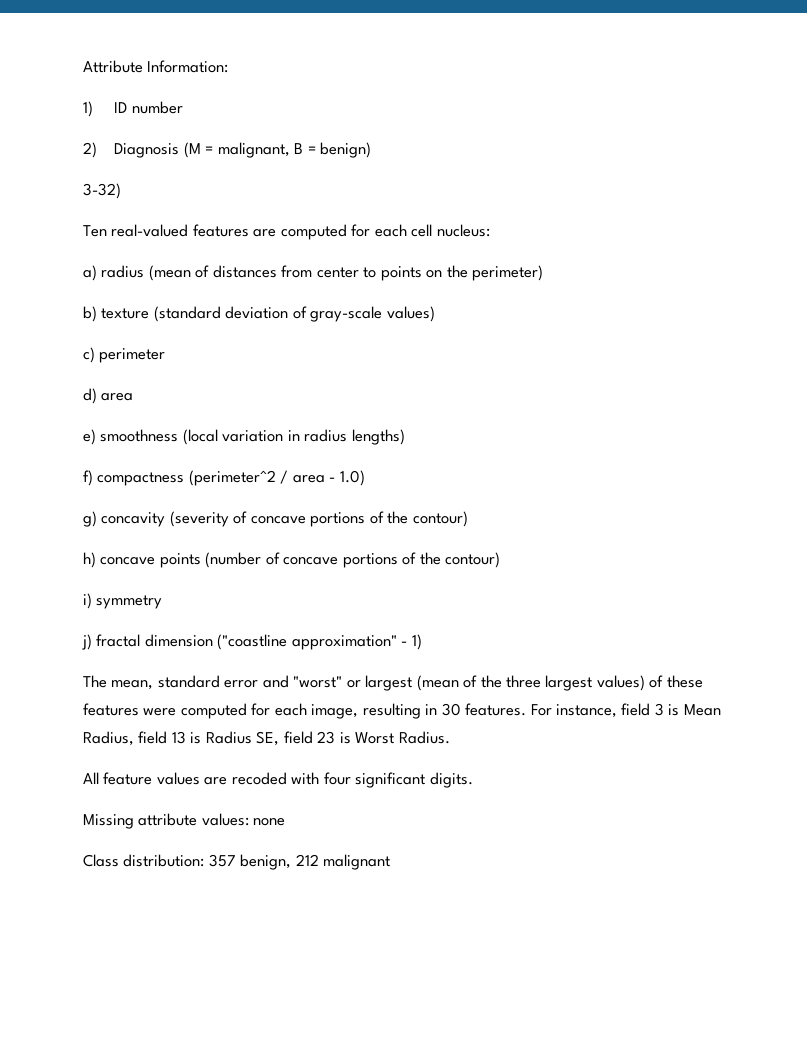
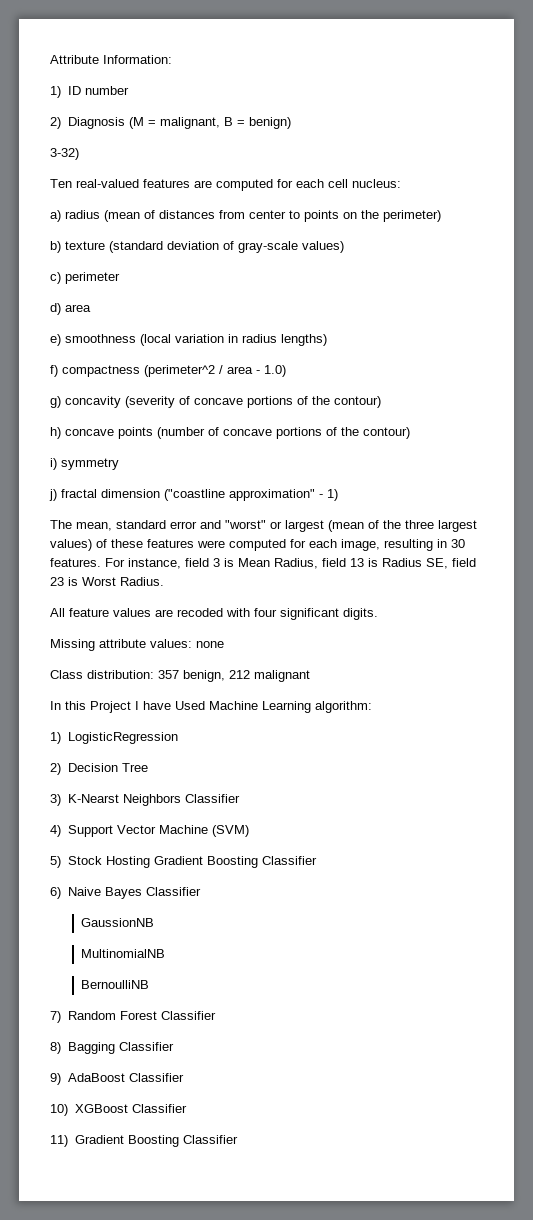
+ In this Project I have Used Machine Learning algorithm:
+ 1) LogisticRegression
+ 2) Decision Tree
+ 3) K-Nearst Neighbors Classifier
+ 4) Support Vector Machine (SVM)
+ 5) Stock Hosting Gradient Boosting Classifier
+ 6) Naive Bayes Classifier
+ GaussionNB
+ MultinomialNB
+ BernoulliNB
+ 7) Random Forest Classifier
+ 8) Bagging Classifier
+ 9) AdaBoost Classifier
+ 10) XGBoost Classifier
+ 11) Gradient Boosting Classifier

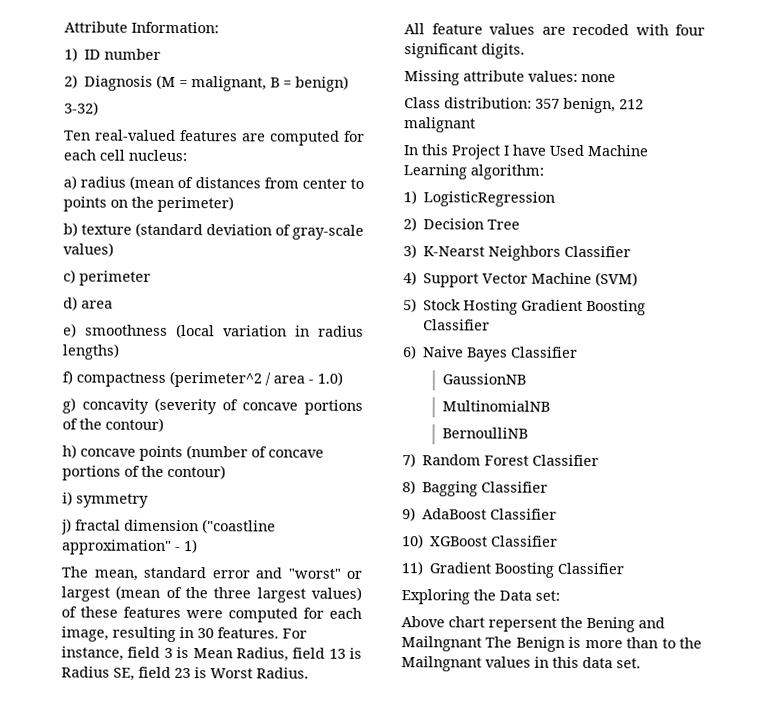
+ Exploring the Data set:
+ Above chart repersent the Bening and Mailngnant The Benign is more than to the Mailngnant values in this data set.

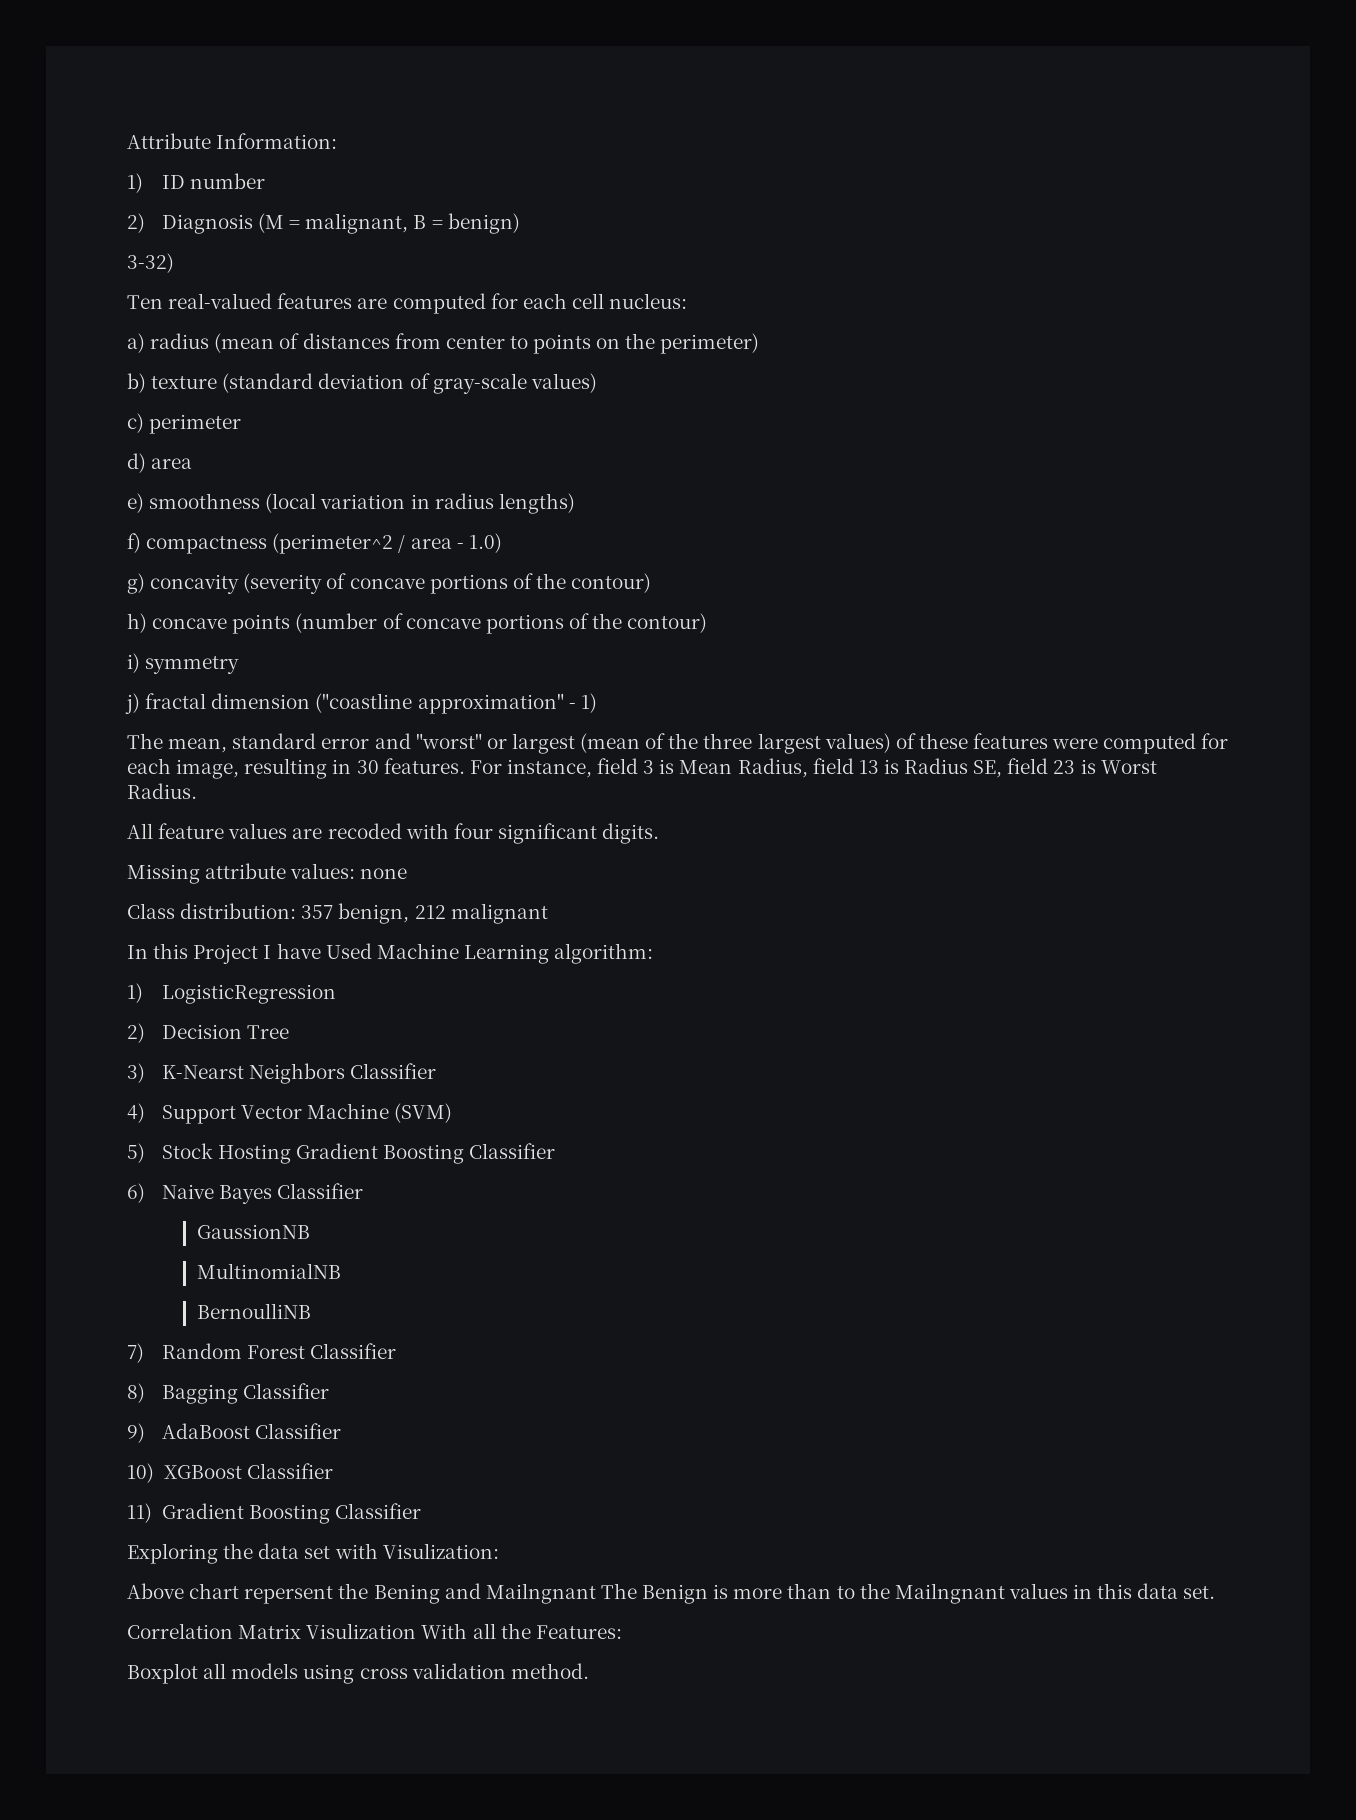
- Exploring the Data set:
+ Exploring the data set with Visulization:
+ Correlation Matrix Visulization With all the Features:
+ Boxplot all models using cross validation method.

